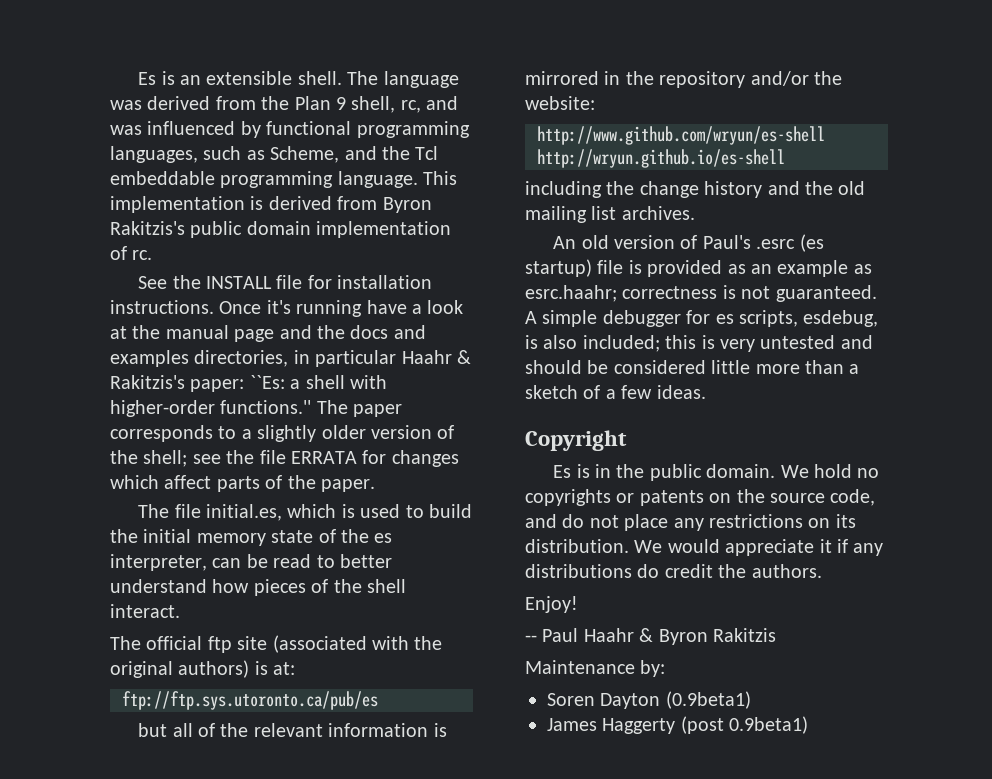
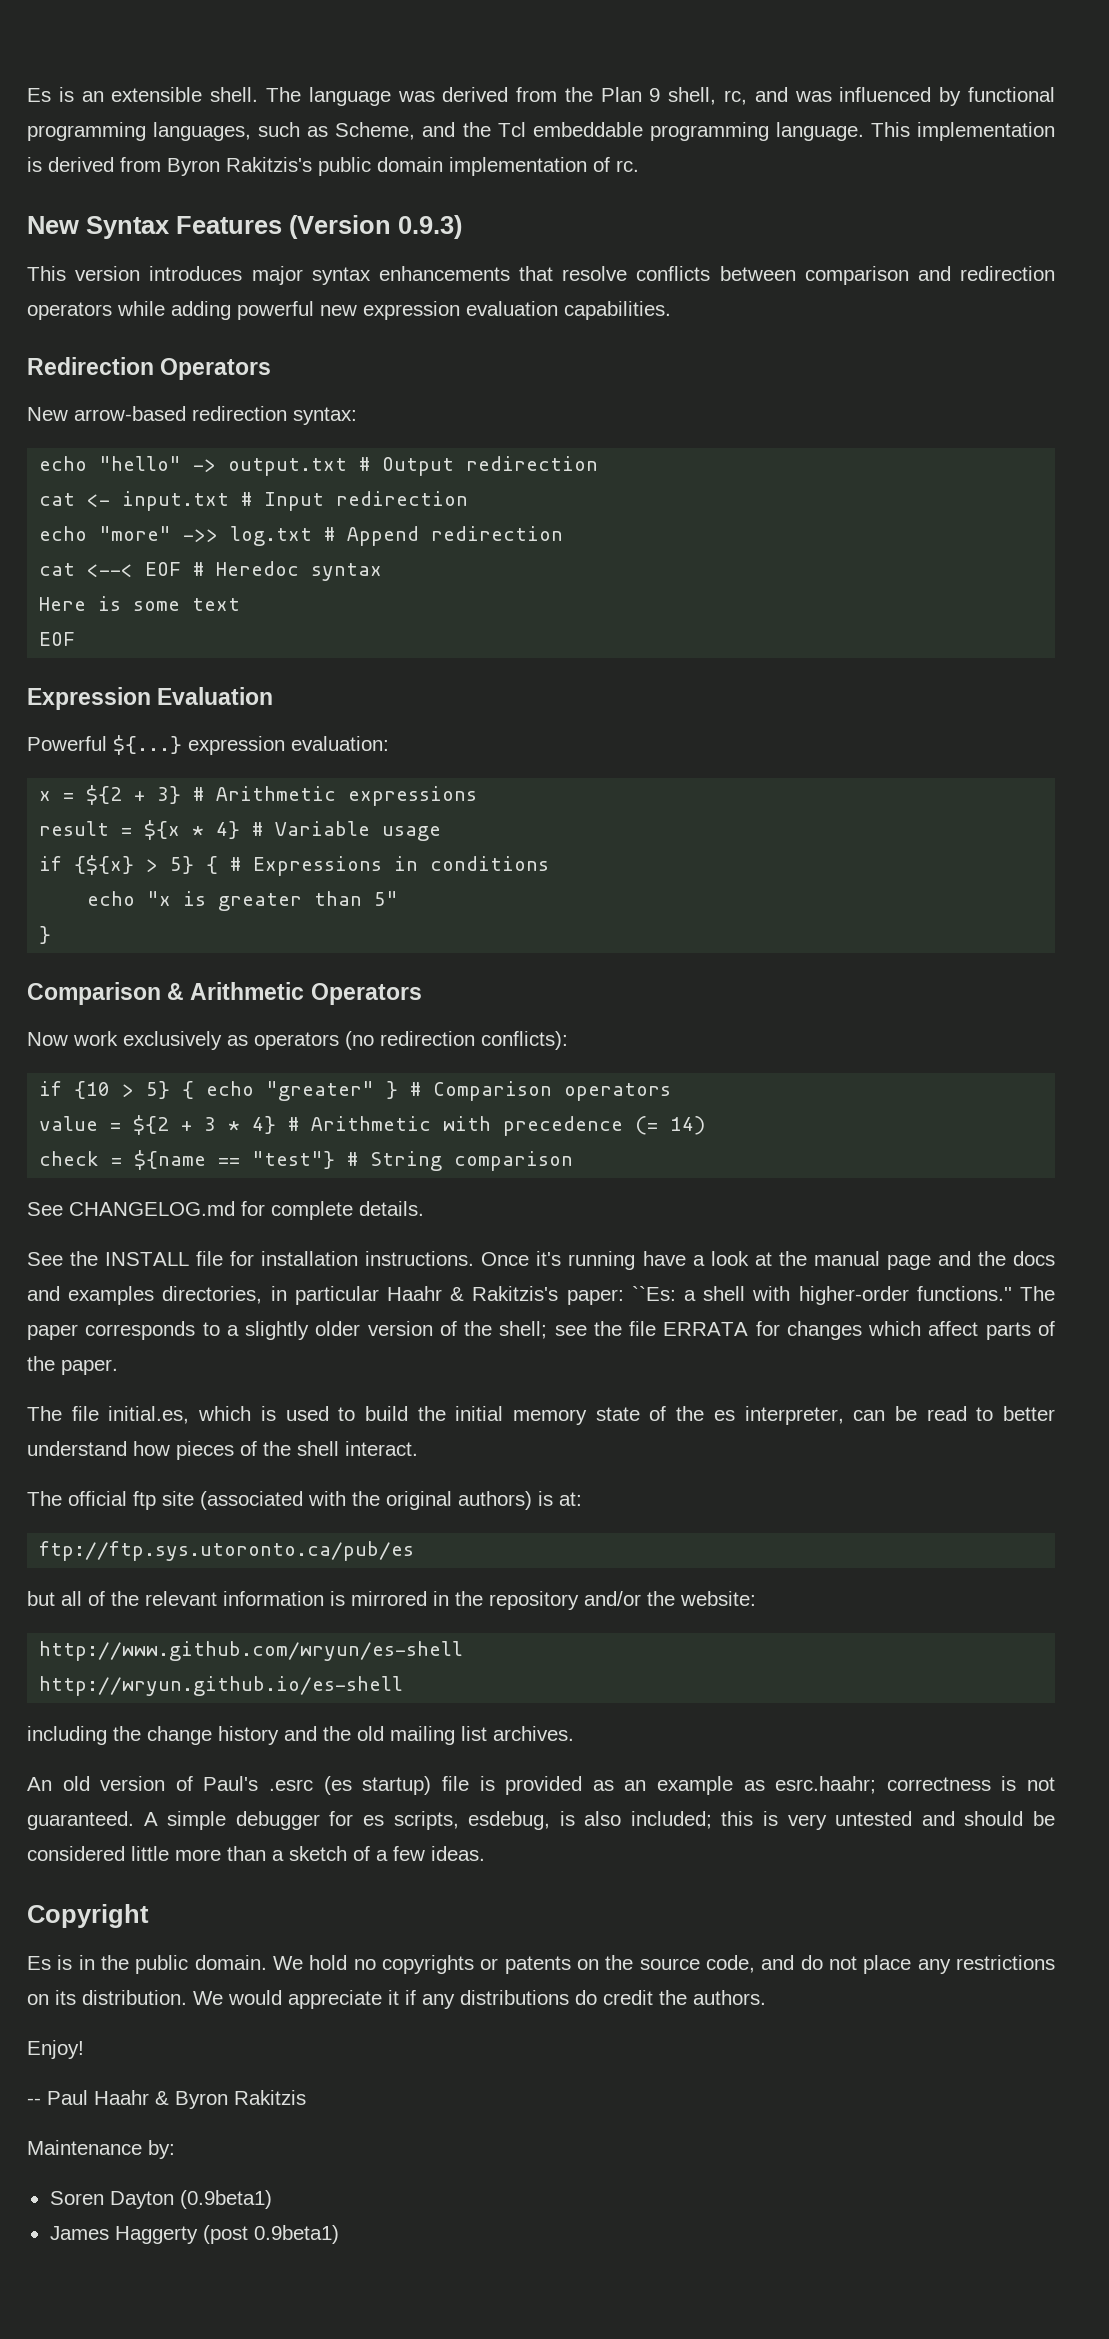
+ New Syntax Features (Version 0.9.3)
+ This version introduces major syntax enhancements that resolve conflicts between comparison and redirection operators while adding powerful new expression evaluation capabilities.
+ Redirection Operators
+ New arrow-based redirection syntax:
+ echo "hello" -> output.txt # Output redirection
+ cat <- input.txt # Input redirection
+ echo "more" ->> log.txt # Append redirection
+ cat <--< EOF # Heredoc syntax
+ Here is some text
+ EOF
+ Expression Evaluation
+ Powerful ${...} expression evaluation:
+ x = ${2 + 3} # Arithmetic expressions
+ result = ${x * 4} # Variable usage
+ if {${x} > 5} { # Expressions in conditions
+ echo "x is greater than 5"
+ }
+ Comparison & Arithmetic Operators
+ Now work exclusively as operators (no redirection conflicts):
+ if {10 > 5} { echo "greater" } # Comparison operators
+ value = ${2 + 3 * 4} # Arithmetic with precedence (= 14)
+ check = ${name == "test"} # String comparison
+ See CHANGELOG.md for complete details.

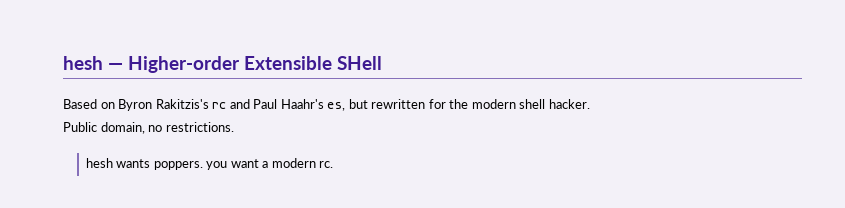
- Es is an extensible shell. The language was derived from the Plan 9 shell, rc, and was influenced by functional programming languages, such as Scheme, and the Tcl embeddable programming language. This implementation is derived from Byron Rakitzis's public domain implementation of rc.
- New Syntax Features (Version 0.9.3)
- This version introduces major syntax enhancements that resolve conflicts between comparison and redirection operators while adding powerful new expression evaluation capabilities.
- Redirection Operators
- New arrow-based redirection syntax:
- echo "hello" -> output.txt # Output redirection
- cat <- input.txt # Input redirection
- echo "more" ->> log.txt # Append redirection
- cat <--< EOF # Heredoc syntax
- Here is some text
- EOF
- Expression Evaluation
- Powerful ${...} expression evaluation:
- x = ${2 + 3} # Arithmetic expressions
- result = ${x * 4} # Variable usage
- if {${x} > 5} { # Expressions in conditions
- echo "x is greater than 5"
- }
- Comparison & Arithmetic Operators
- Now work exclusively as operators (no redirection conflicts):
- if {10 > 5} { echo "greater" } # Comparison operators
- value = ${2 + 3 * 4} # Arithmetic with precedence (= 14)
- check = ${name == "test"} # String comparison
- See CHANGELOG.md for complete details.
- See the INSTALL file for installation instructions. Once it's running have a look at the manual page and the docs and examples directories, in particular Haahr & Rakitzis's paper: ``Es: a shell with higher-order functions.'' The paper corresponds to a slightly older version of the shell; see the file ERRATA for changes which affect parts of the paper.
- The file initial.es, which is used to build the initial memory state of the es interpreter, can be read to better understand how pieces of the shell interact.
- The official ftp site (associated with the original authors) is at:
- ftp://ftp.sys.utoronto.ca/pub/es
- but all of the relevant information is mirrored in the repository and/or the website:
- http://www.github.com/wryun/es-shell
- http://wryun.github.io/es-shell
- including the change history and the old mailing list archives.
- An old version of Paul's .esrc (es startup) file is provided as an example as esrc.haahr; correctness is not guaranteed. A simple debugger for es scripts, esdebug, is also included; this is very untested and should be considered little more than a sketch of a few ideas.
- Copyright
- Es is in the public domain. We hold no copyrights or patents on the source code, and do not place any restrictions on its distribution. We would appreciate it if any distributions do credit the authors.
- Enjoy!
- -- Paul Haahr & Byron Rakitzis
- Maintenance by:
- Soren Dayton (0.9beta1)
- James Haggerty (post 0.9beta1)
+ hesh — Higher-order Extensible SHell
+ Based on Byron Rakitzis's rc and Paul Haahr's es, but rewritten for the modern shell hacker.
+ Public domain, no restrictions.
+ hesh wants poppers. you want a modern rc.

